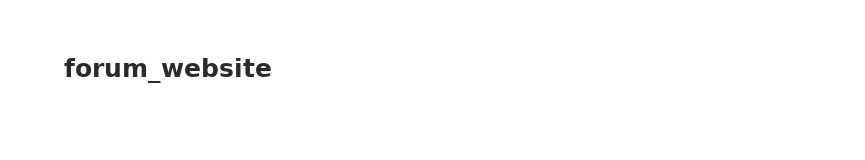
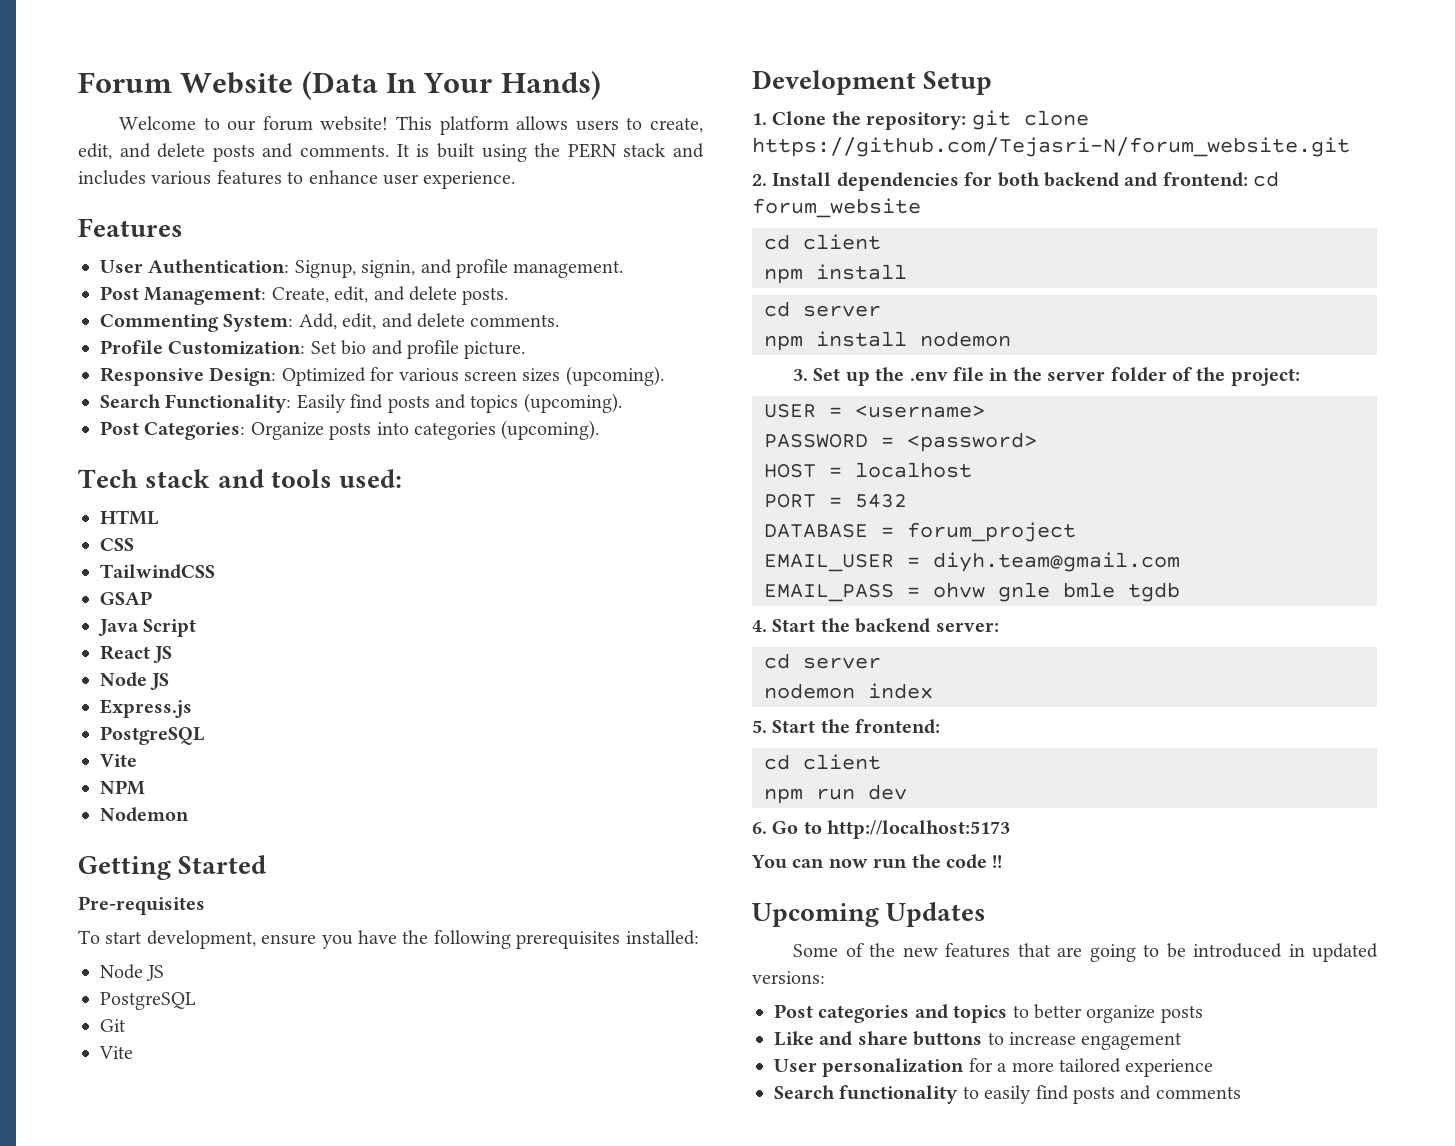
- forum_website
+ Forum Website (Data In Your Hands)
+ Welcome to our forum website! This platform allows users to create, edit, and delete posts and comments. It is built using the PERN stack and includes various features to enhance user experience.
+ Features
+ User Authentication: Signup, signin, and profile management.
+ Post Management: Create, edit, and delete posts.
+ Commenting System: Add, edit, and delete comments.
+ Profile Customization: Set bio and profile picture.
+ Responsive Design: Optimized for various screen sizes (upcoming).
+ Search Functionality: Easily find posts and topics (upcoming).
+ Post Categories: Organize posts into categories (upcoming).
+ Tech stack and tools used:
+ HTML
+ CSS
+ TailwindCSS
+ GSAP
+ Java Script
+ React JS
+ Node JS
+ Express.js
+ PostgreSQL
+ Vite
+ NPM
+ Nodemon
+ Getting Started
+ Pre-requisites
+ To start development, ensure you have the following prerequisites installed:
+ Node JS
+ PostgreSQL
+ Git
+ Vite
+ Development Setup
+ 1. Clone the repository: git clone https://github.com/Tejasri-N/forum_website.git
+ 2. Install dependencies for both backend and frontend: cd forum_website
+ cd client
+ npm install
+ cd server
+ npm install nodemon
+ 3. Set up the .env file in the server folder of the project:
+ USER = <username>
+ PASSWORD = <password>
+ HOST = localhost
+ PORT = 5432
+ DATABASE = forum_project
+ EMAIL_USER = diyh.team@gmail.com
+ EMAIL_PASS = ohvw gnle bmle tgdb
+ 4. Start the backend server:
+ cd server
+ nodemon index
+ 5. Start the frontend:
+ cd client
+ npm run dev
+ 6. Go to http://localhost:5173
+ You can now run the code !!
+ Upcoming Updates
+ Some of the new features that are going to be introduced in updated versions:
+ Post categories and topics to better organize posts
+ Like and share buttons to increase engagement
+ User personalization for a more tailored experience
+ Search functionality to easily find posts and comments

